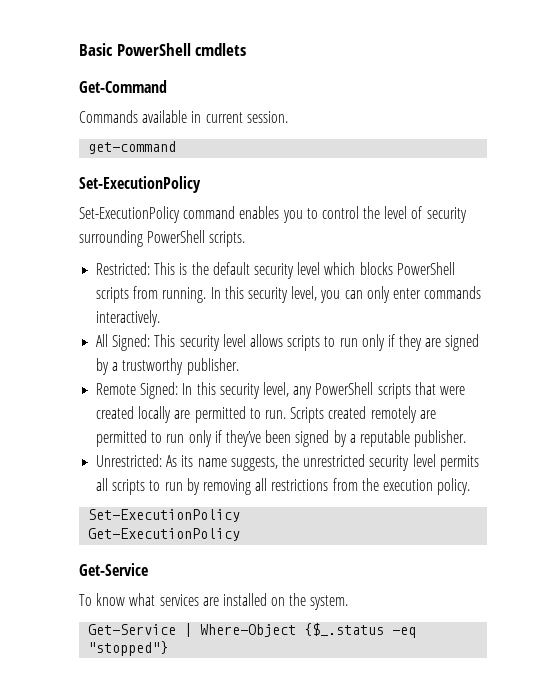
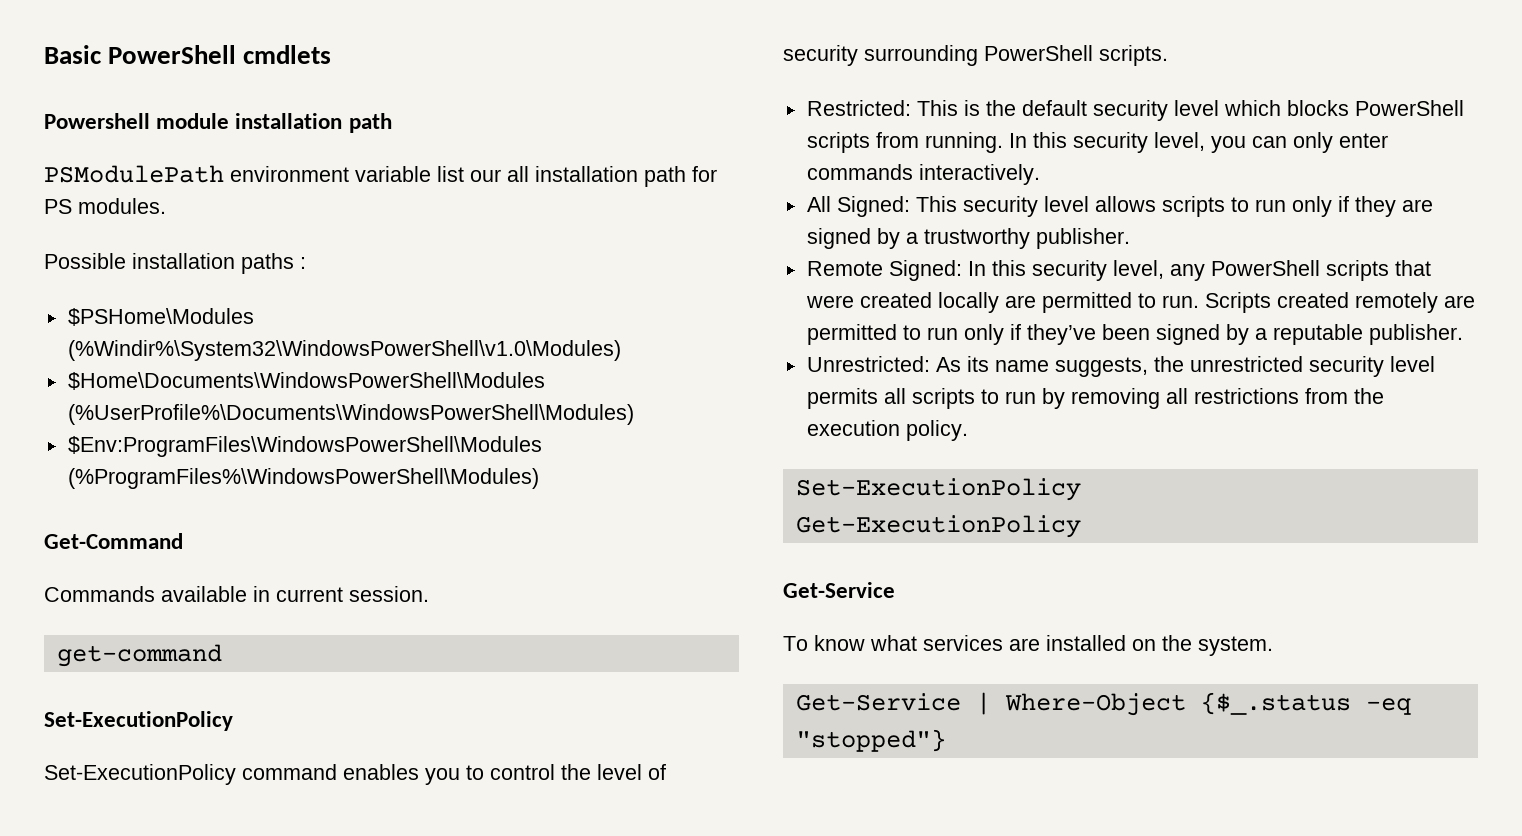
+ Powershell module installation path
+ PSModulePath environment variable list our all installation path for PS modules.
+ Possible installation paths :
+ $PSHome\Modules (%Windir%\System32\WindowsPowerShell\v1.0\Modules)
+ $Home\Documents\WindowsPowerShell\Modules (%UserProfile%\Documents\WindowsPowerShell\Modules)
+ $Env:ProgramFiles\WindowsPowerShell\Modules (%ProgramFiles%\WindowsPowerShell\Modules)

